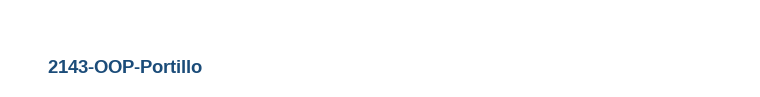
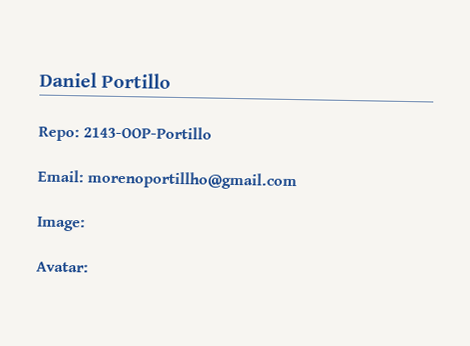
- 2143-OOP-Portillo
+ Daniel Portillo
+ Repo: 2143-OOP-Portillo
+ Email: morenoportillho@gmail.com
+ Image:
+ Avatar:

